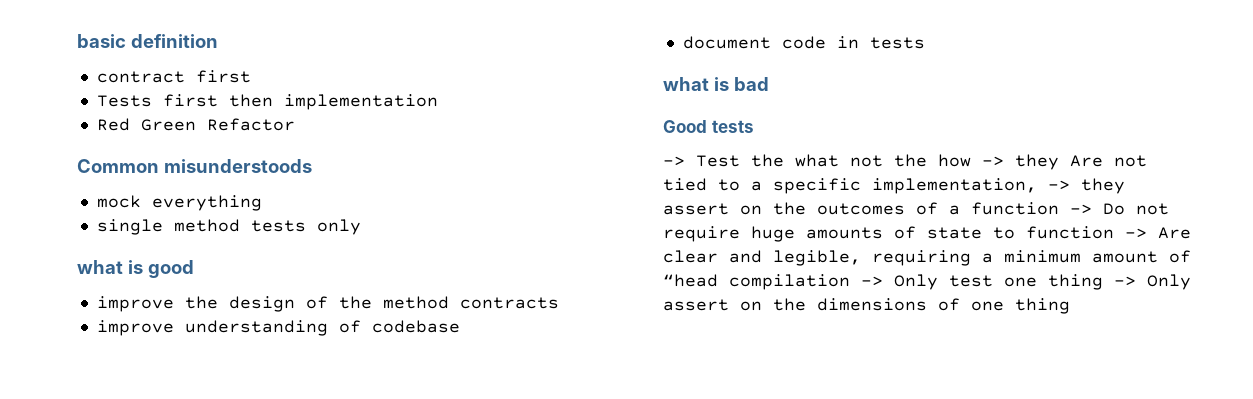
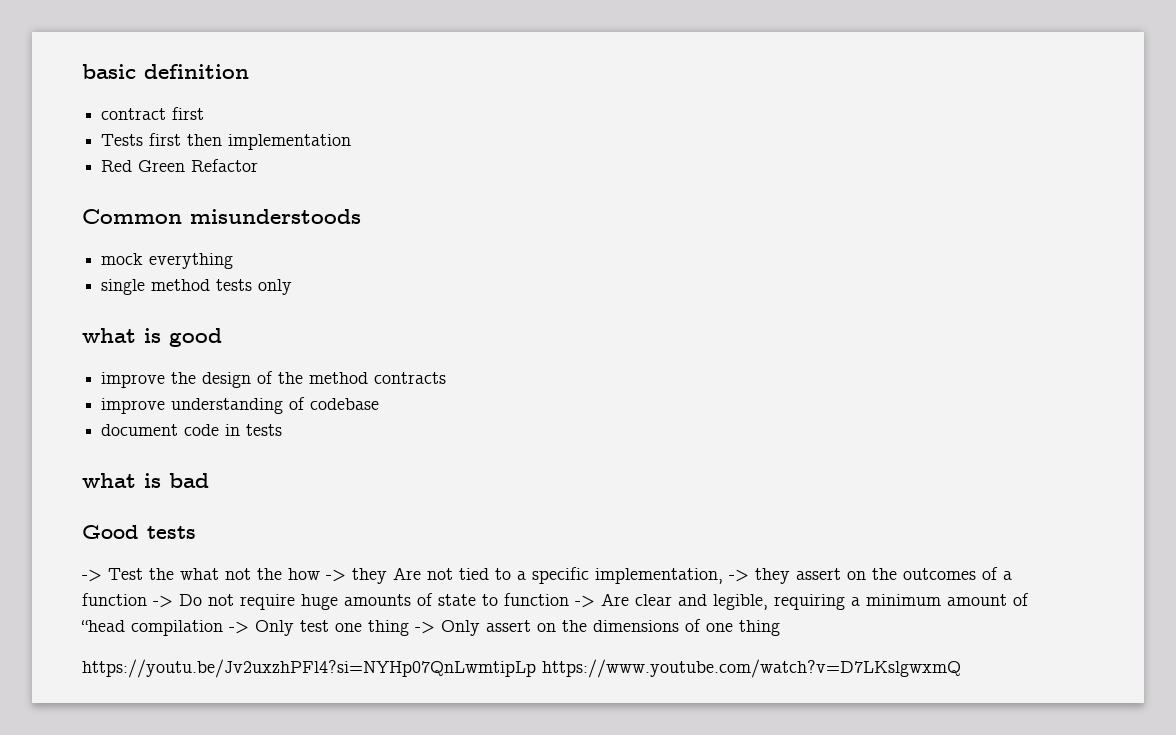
+ https://youtu.be/Jv2uxzhPFl4?si=NYHp07QnLwmtipLp https://www.youtube.com/watch?v=D7LKslgwxmQ

